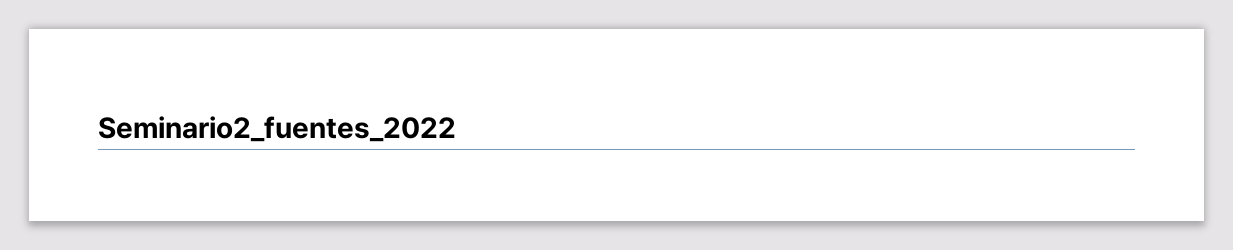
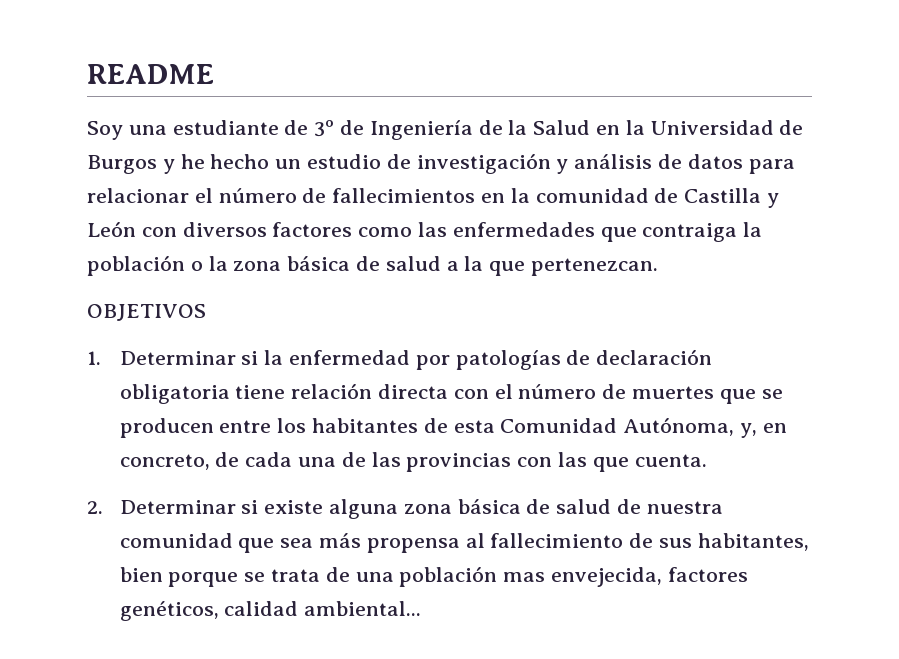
- Seminario2_fuentes_2022
+ README
+ Soy una estudiante de 3º de Ingeniería de la Salud en la Universidad de Burgos y he hecho un estudio de investigación y análisis de datos para relacionar el número de fallecimientos en la comunidad de Castilla y León con diversos factores como las enfermedades que contraiga la población o la zona básica de salud a la que pertenezcan.
+ OBJETIVOS
+ 1. Determinar si la enfermedad por patologías de declaración obligatoria tiene relación directa con el número de muertes que se producen entre los habitantes de esta Comunidad Autónoma, y, en concreto, de cada una de las provincias con las que cuenta.
+ 2. Determinar si existe alguna zona básica de salud de nuestra comunidad que sea más propensa al fallecimiento de sus habitantes, bien porque se trata de una población mas envejecida, factores genéticos, calidad ambiental...

